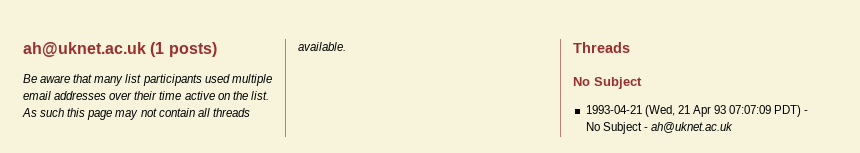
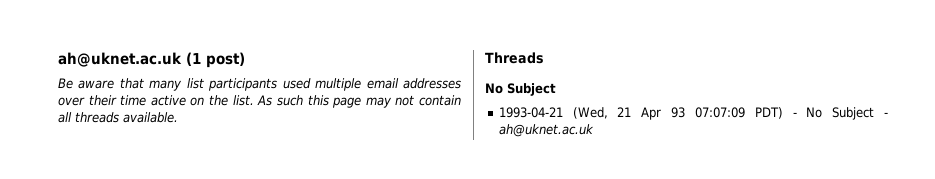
- ah@uknet.ac.uk (1 posts)
+ ah@uknet.ac.uk (1 post)

